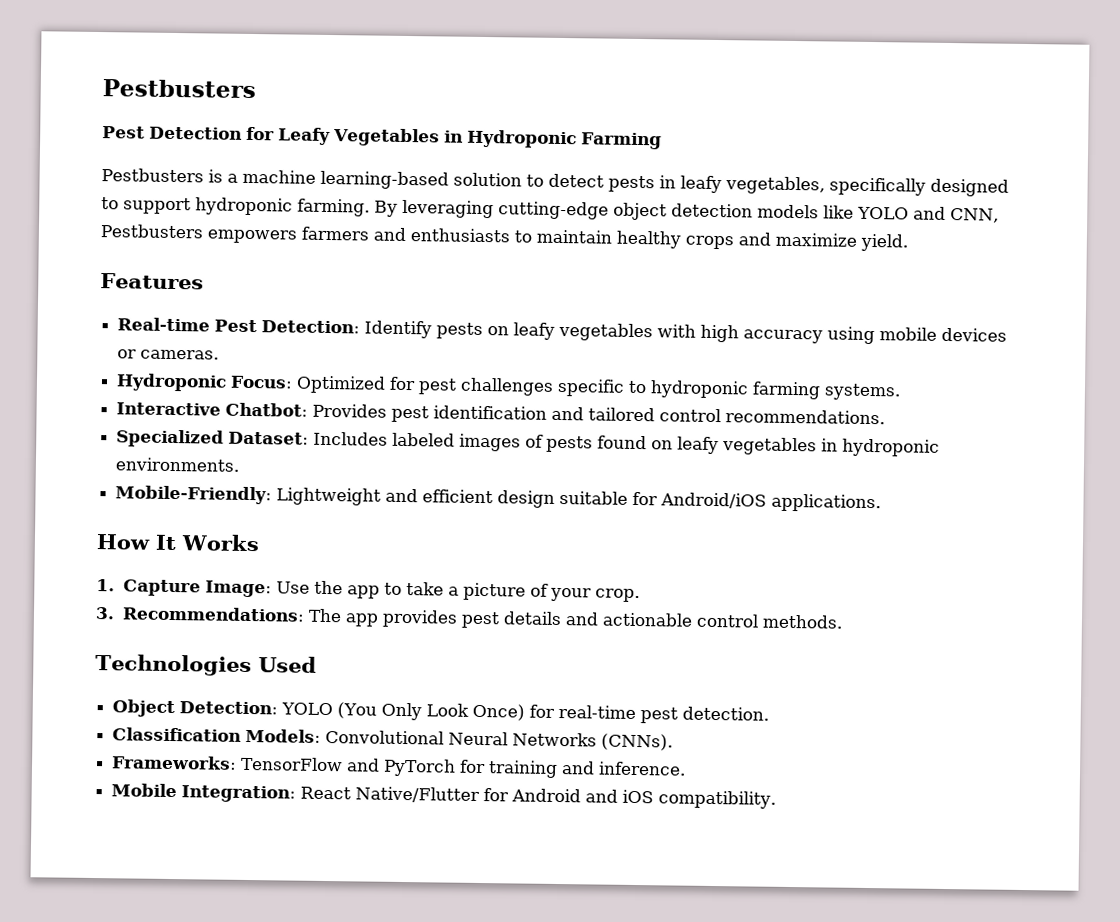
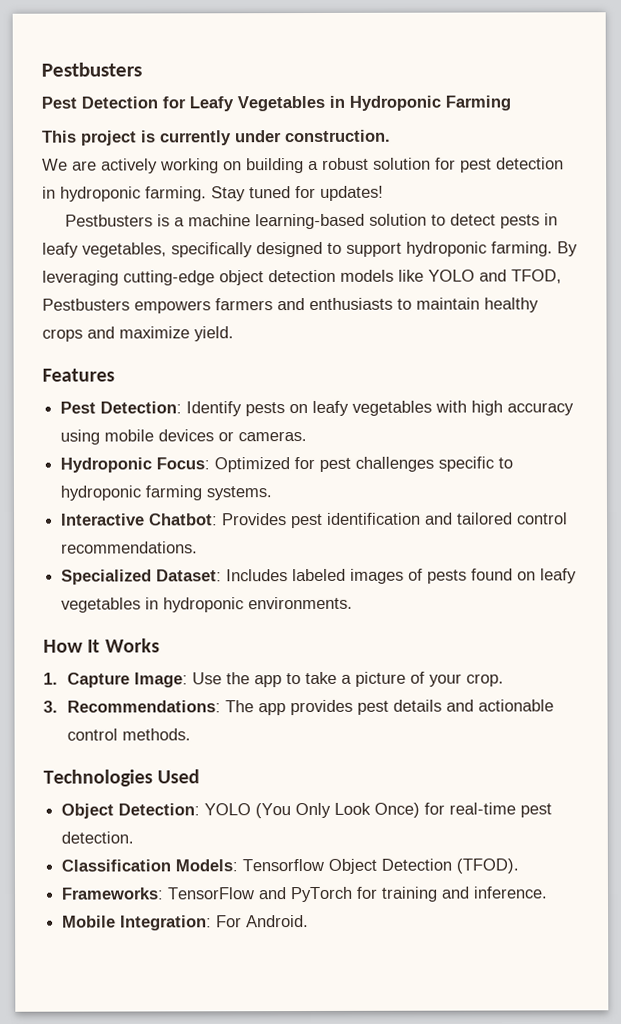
+ This project is currently under construction.
+ We are actively working on building a robust solution for pest detection in hydroponic farming. Stay tuned for updates!
- By leveraging cutting-edge object detection models like YOLO and CNN, Pestbusters empowers farmers and enthusiasts to maintain healthy crops and maximize yield.
+ By leveraging cutting-edge object detection models like YOLO and TFOD, Pestbusters empowers farmers and enthusiasts to maintain healthy crops and maximize yield.
- Real-time Pest Detection: Identify pests on leafy vegetables with high accuracy using mobile devices or cameras.
+ Pest Detection: Identify pests on leafy vegetables with high accuracy using mobile devices or cameras.
- Mobile-Friendly: Lightweight and efficient design suitable for Android/iOS applications.
- Classification Models: Convolutional Neural Networks (CNNs).
+ Classification Models: Tensorflow Object Detection (TFOD).
- Mobile Integration: React Native/Flutter for Android and iOS compatibility.
+ Mobile Integration: For Android.

